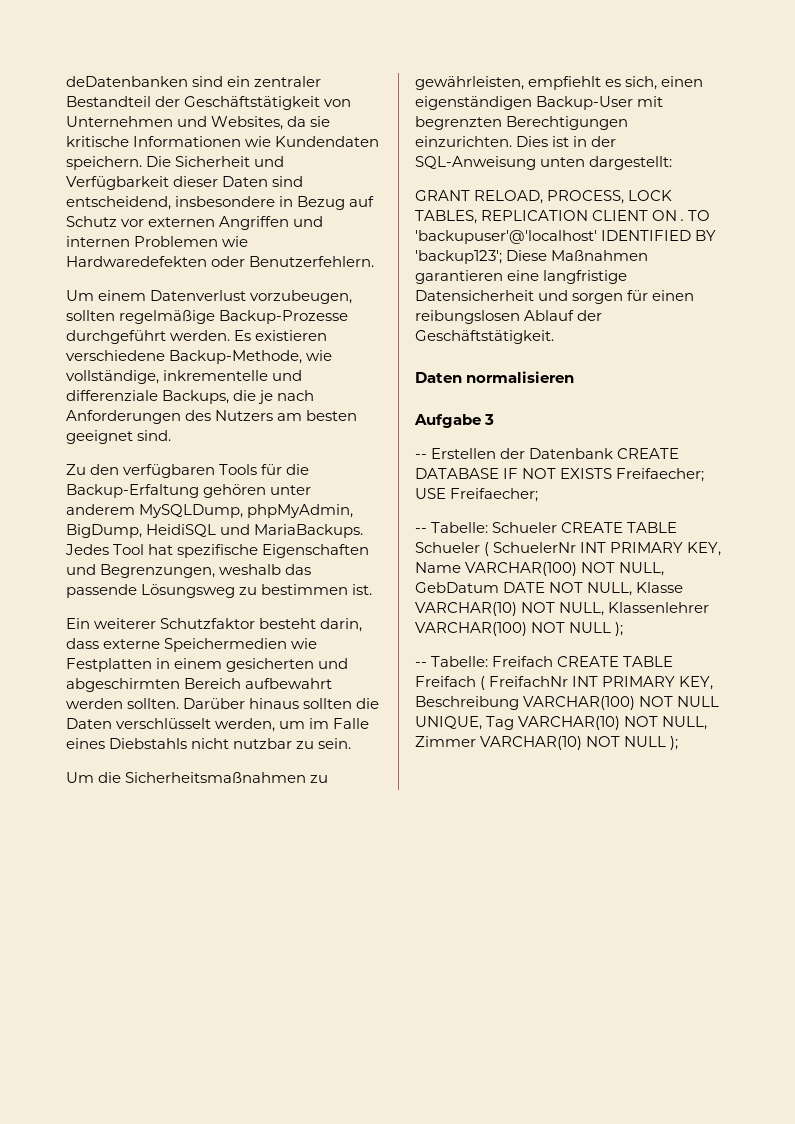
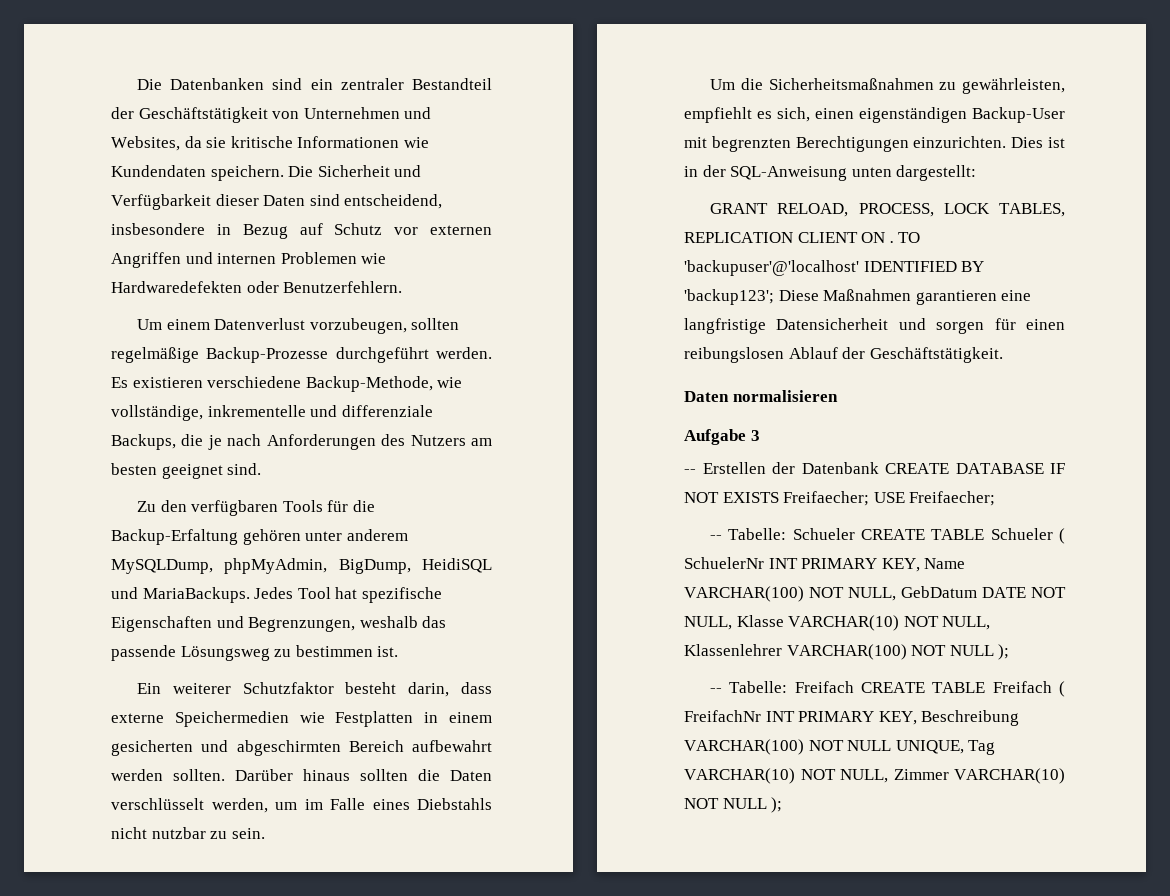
- deDatenbanken sind ein zentraler Bestandteil der Geschäftstätigkeit von Unternehmen und Websites, da sie kritische Informationen wie Kundendaten speichern.
+ Die Datenbanken sind ein zentraler Bestandteil der Geschäftstätigkeit von Unternehmen und Websites, da sie kritische Informationen wie Kundendaten speichern.

